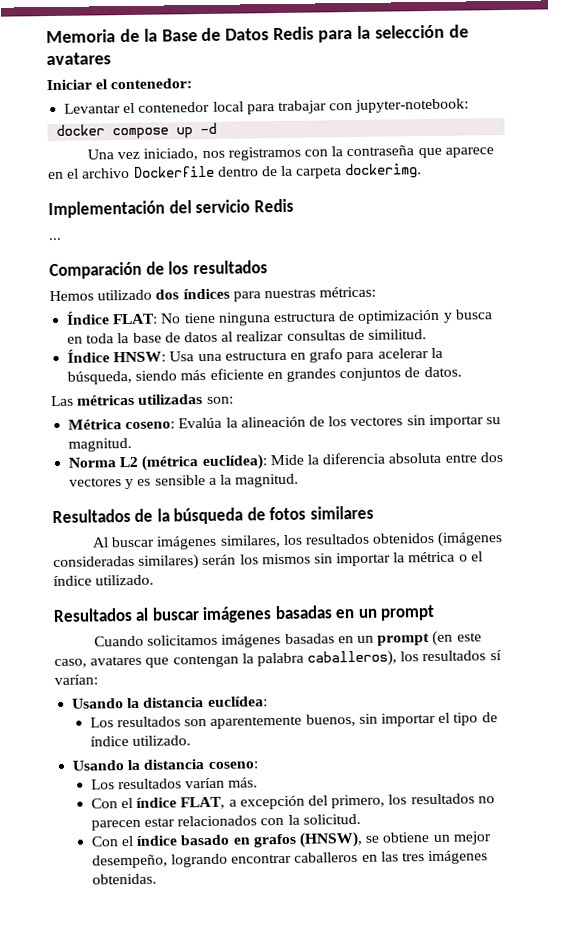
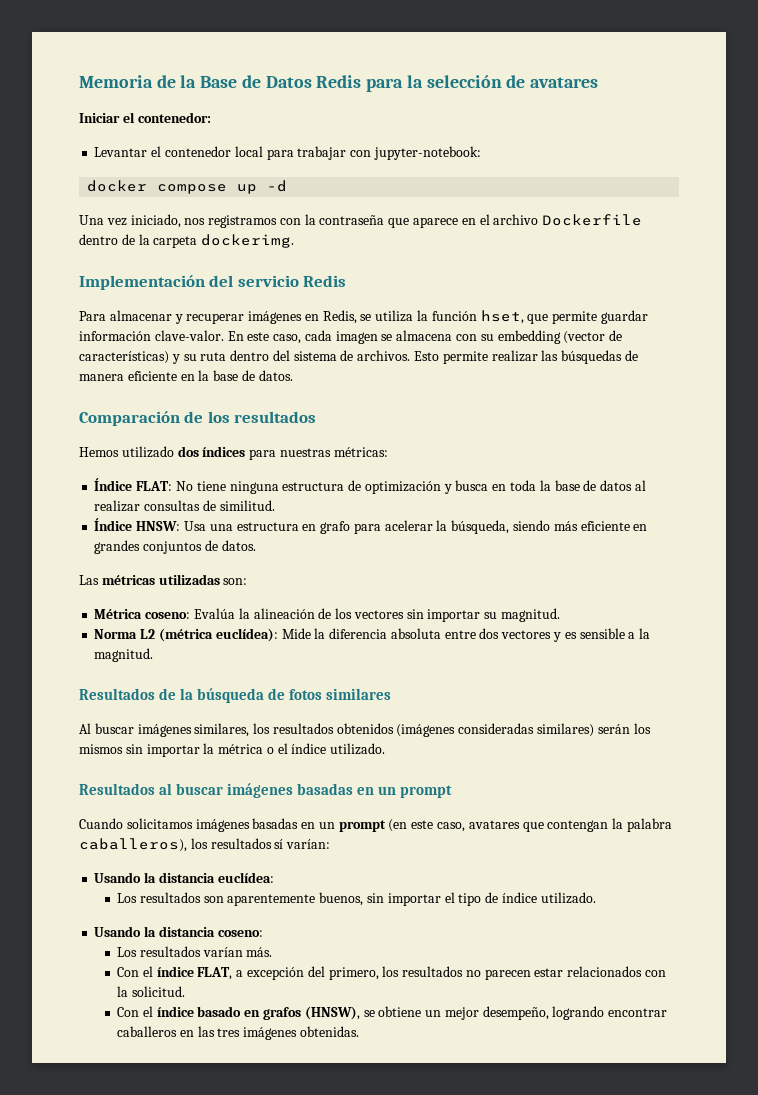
- ...
+ Para almacenar y recuperar imágenes en Redis, se utiliza la función hset, que permite guardar información clave-valor. En este caso, cada imagen se almacena con su embedding (vector de características) y su ruta dentro del sistema de archivos. Esto permite realizar las búsquedas de manera eficiente en la base de datos.

